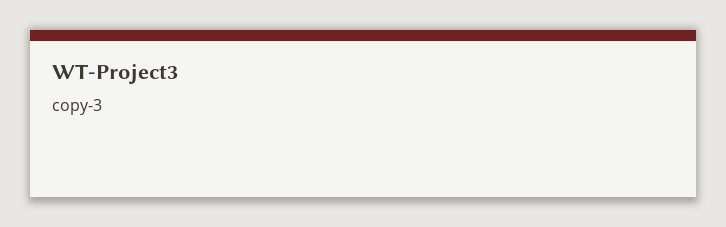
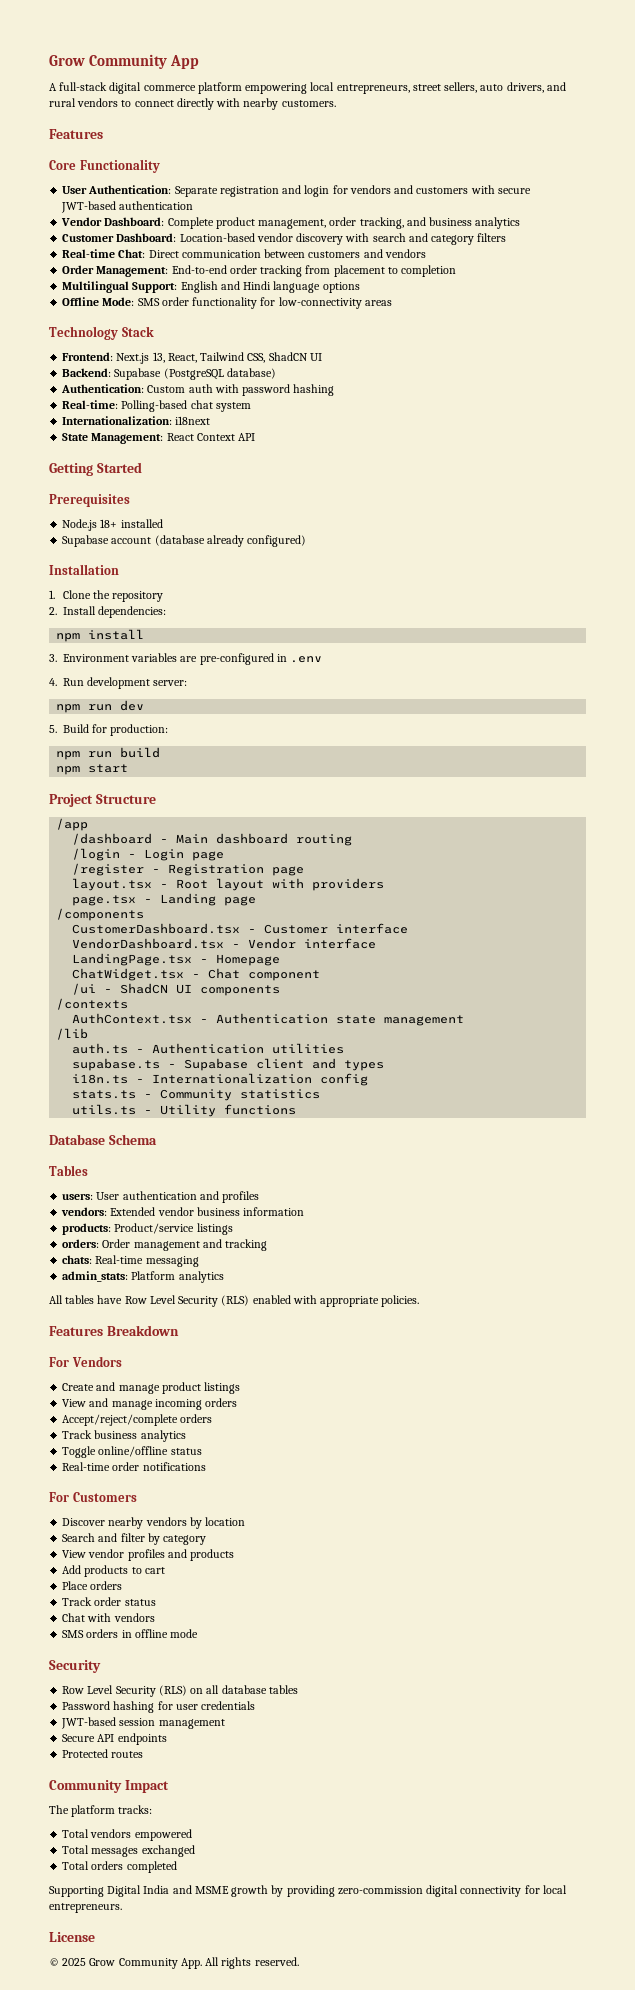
- WT-Project3
- copy-3
+ Grow Community App
+ A full-stack digital commerce platform empowering local entrepreneurs, street sellers, auto drivers, and rural vendors to connect directly with nearby customers.
+ Features
+ Core Functionality
+ User Authentication: Separate registration and login for vendors and customers with secure JWT-based authentication
+ Vendor Dashboard: Complete product management, order tracking, and business analytics
+ Customer Dashboard: Location-based vendor discovery with search and category filters
+ Real-time Chat: Direct communication between customers and vendors
+ Order Management: End-to-end order tracking from placement to completion
+ Multilingual Support: English and Hindi language options
+ Offline Mode: SMS order functionality for low-connectivity areas
+ Technology Stack
+ Frontend: Next.js 13, React, Tailwind CSS, ShadCN UI
+ Backend: Supabase (PostgreSQL database)
+ Authentication: Custom auth with password hashing
+ Real-time: Polling-based chat system
+ Internationalization: i18next
+ State Management: React Context API
+ Getting Started
+ Prerequisites
+ Node.js 18+ installed
+ Supabase account (database already configured)
+ Installation
+ 1. Clone the repository
+ 2. Install dependencies:
+ npm install
+ 3. Environment variables are pre-configured in .env
+ 4. Run development server:
+ npm run dev
+ 5. Build for production:
+ npm run build
+ npm start
+ Project Structure
+ /app
+ /dashboard - Main dashboard routing
+ /login - Login page
+ /register - Registration page
+ layout.tsx - Root layout with providers
+ page.tsx - Landing page
+ /components
+ CustomerDashboard.tsx - Customer interface
+ VendorDashboard.tsx - Vendor interface
+ LandingPage.tsx - Homepage
+ ChatWidget.tsx - Chat component
+ /ui - ShadCN UI components
+ /contexts
+ AuthContext.tsx - Authentication state management
+ /lib
+ auth.ts - Authentication utilities
+ supabase.ts - Supabase client and types
+ i18n.ts - Internationalization config
+ stats.ts - Community statistics
+ utils.ts - Utility functions
+ Database Schema
+ Tables
+ users: User authentication and profiles
+ vendors: Extended vendor business information
+ products: Product/service listings
+ orders: Order management and tracking
+ chats: Real-time messaging
+ admin_stats: Platform analytics
+ All tables have Row Level Security (RLS) enabled with appropriate policies.
+ Features Breakdown
+ For Vendors
+ Create and manage product listings
+ View and manage incoming orders
+ Accept/reject/complete orders
+ Track business analytics
+ Toggle online/offline status
+ Real-time order notifications
+ For Customers
+ Discover nearby vendors by location
+ Search and filter by category
+ View vendor profiles and products
+ Add products to cart
+ Place orders
+ Track order status
+ Chat with vendors
+ SMS orders in offline mode
+ Security
+ Row Level Security (RLS) on all database tables
+ Password hashing for user credentials
+ JWT-based session management
+ Secure API endpoints
+ Protected routes
+ Community Impact
+ The platform tracks:
+ Total vendors empowered
+ Total messages exchanged
+ Total orders completed
+ Supporting Digital India and MSME growth by providing zero-commission digital connectivity for local entrepreneurs.
+ License
+ © 2025 Grow Community App. All rights reserved.

